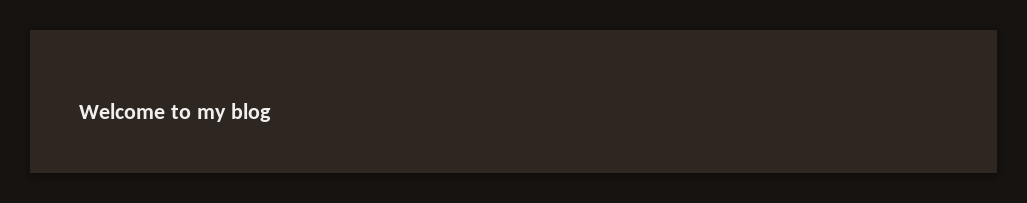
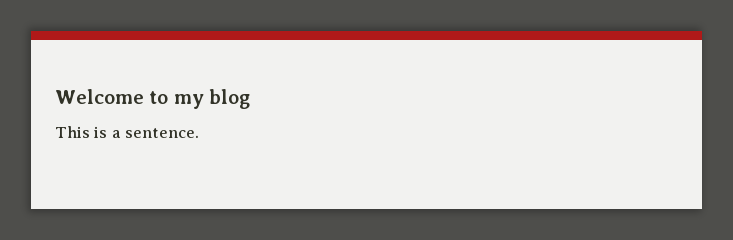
+ This is a sentence.

